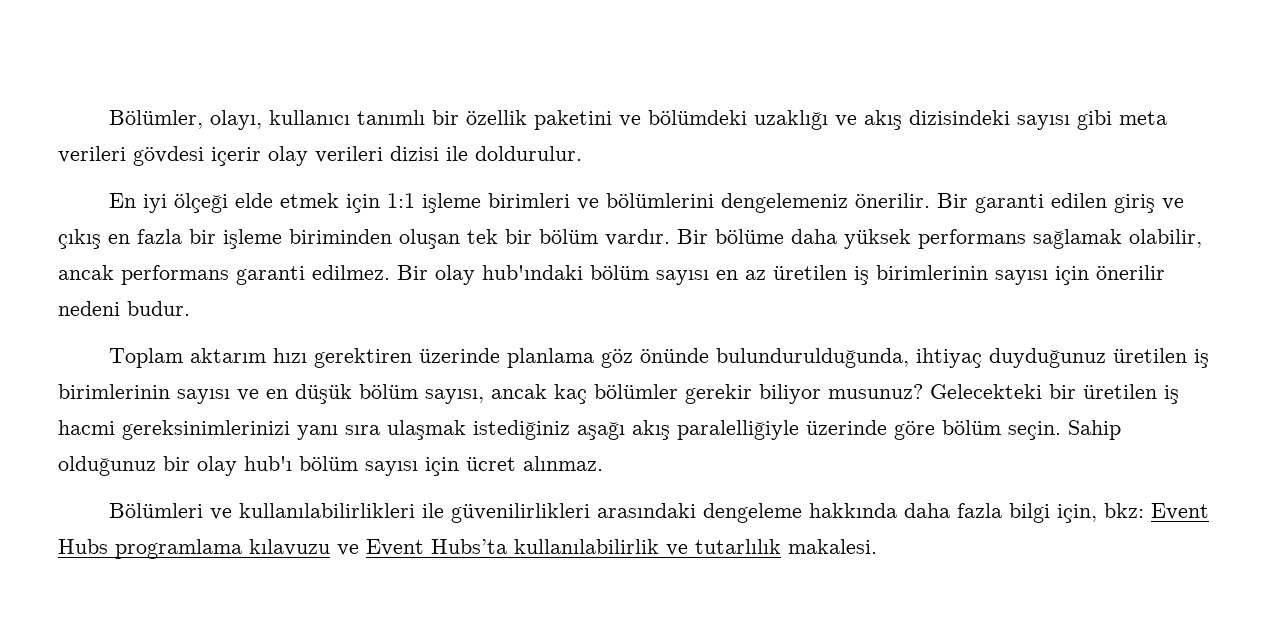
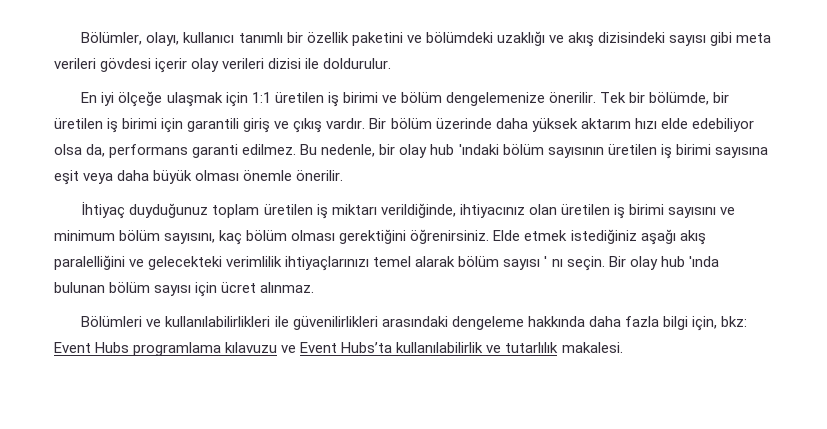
- En iyi ölçeği elde etmek için 1:1 işleme birimleri ve bölümlerini dengelemeniz önerilir. Bir garanti edilen giriş ve çıkış en fazla bir işleme biriminden oluşan tek bir bölüm vardır. Bir bölüme daha yüksek performans sağlamak olabilir, ancak performans garanti edilmez. Bir olay hub'ındaki bölüm sayısı en az üretilen iş birimlerinin sayısı için önerilir nedeni budur.
- Toplam aktarım hızı gerektiren üzerinde planlama göz önünde bulundurulduğunda, ihtiyaç duyduğunuz üretilen iş birimlerinin sayısı ve en düşük bölüm sayısı, ancak kaç bölümler gerekir biliyor musunuz? Gelecekteki bir üretilen iş hacmi gereksinimlerinizi yanı sıra ulaşmak istediğiniz aşağı akış paralelliğiyle üzerinde göre bölüm seçin. Sahip olduğunuz bir olay hub'ı bölüm sayısı için ücret alınmaz.
+ En iyi ölçeğe ulaşmak için 1:1 üretilen iş birimi ve bölüm dengelemenize önerilir. Tek bir bölümde, bir üretilen iş birimi için garantili giriş ve çıkış vardır. Bir bölüm üzerinde daha yüksek aktarım hızı elde edebiliyor olsa da, performans garanti edilmez. Bu nedenle, bir olay hub 'ındaki bölüm sayısının üretilen iş birimi sayısına eşit veya daha büyük olması önemle önerilir.
+ İhtiyaç duyduğunuz toplam üretilen iş miktarı verildiğinde, ihtiyacınız olan üretilen iş birimi sayısını ve minimum bölüm sayısını, kaç bölüm olması gerektiğini öğrenirsiniz. Elde etmek istediğiniz aşağı akış paralelliğini ve gelecekteki verimlilik ihtiyaçlarınızı temel alarak bölüm sayısı ' nı seçin. Bir olay hub 'ında bulunan bölüm sayısı için ücret alınmaz.

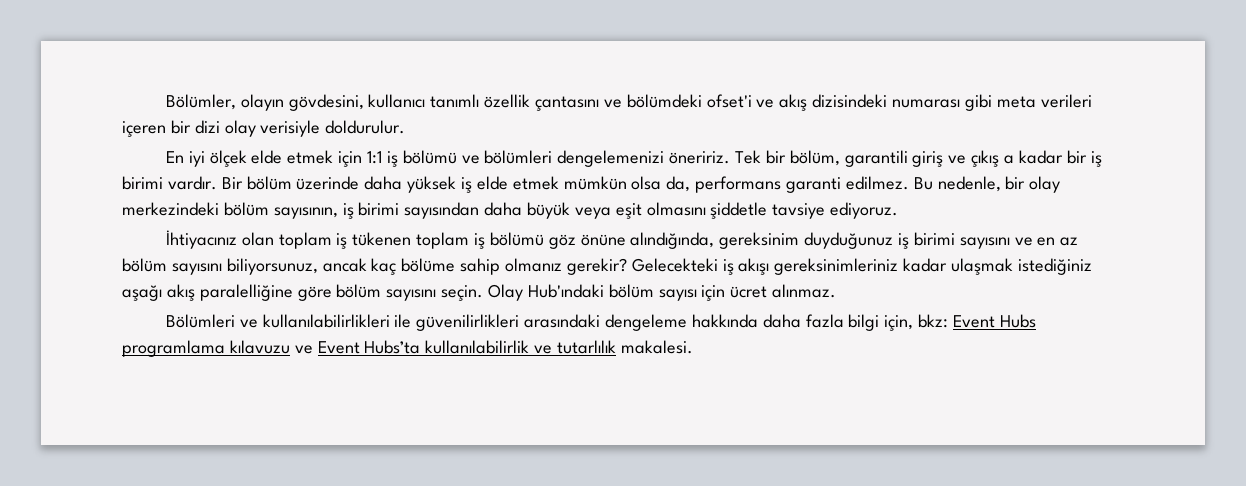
- Bölümler, olayı, kullanıcı tanımlı bir özellik paketini ve bölümdeki uzaklığı ve akış dizisindeki sayısı gibi meta verileri gövdesi içerir olay verileri dizisi ile doldurulur.
- En iyi ölçeğe ulaşmak için 1:1 üretilen iş birimi ve bölüm dengelemenize önerilir. Tek bir bölümde, bir üretilen iş birimi için garantili giriş ve çıkış vardır.
+ Bölümler, olayın gövdesini, kullanıcı tanımlı özellik çantasını ve bölümdeki ofset'i ve akış dizisindeki numarası gibi meta verileri içeren bir dizi olay verisiyle doldurulur.
+ En iyi ölçek elde etmek için 1:1 iş bölümü ve bölümleri dengelemenizi öneririz. Tek bir bölüm, garantili giriş ve çıkış a kadar bir iş birimi vardır.
- Bir bölüm üzerinde daha yüksek aktarım hızı elde edebiliyor olsa da, performans garanti edilmez.
+ Bir bölüm üzerinde daha yüksek iş elde etmek mümkün olsa da, performans garanti edilmez.
- Bu nedenle, bir olay hub 'ındaki bölüm sayısının üretilen iş birimi sayısına eşit veya daha büyük olması önemle önerilir.
- İhtiyaç duyduğunuz toplam üretilen iş miktarı verildiğinde, ihtiyacınız olan üretilen iş birimi sayısını ve minimum bölüm sayısını, kaç bölüm olması gerektiğini öğrenirsiniz. Elde etmek istediğiniz aşağı akış paralelliğini ve gelecekteki verimlilik ihtiyaçlarınızı temel alarak bölüm sayısı ' nı seçin. Bir olay hub 'ında bulunan bölüm sayısı için ücret alınmaz.
+ Bu nedenle, bir olay merkezindeki bölüm sayısının, iş birimi sayısından daha büyük veya eşit olmasını şiddetle tavsiye ediyoruz.
+ İhtiyacınız olan toplam iş tükenen toplam iş bölümü göz önüne alındığında, gereksinim duyduğunuz iş birimi sayısını ve en az bölüm sayısını biliyorsunuz, ancak kaç bölüme sahip olmanız gerekir? Gelecekteki iş akışı gereksinimleriniz kadar ulaşmak istediğiniz aşağı akış paralelliğine göre bölüm sayısını seçin. Olay Hub'ındaki bölüm sayısı için ücret alınmaz.

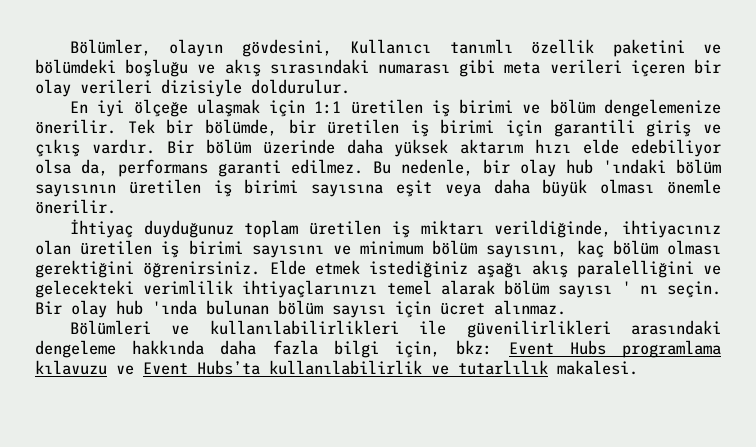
- Bölümler, olayın gövdesini, kullanıcı tanımlı özellik çantasını ve bölümdeki ofset'i ve akış dizisindeki numarası gibi meta verileri içeren bir dizi olay verisiyle doldurulur.
+ Bölümler, olayın gövdesini, Kullanıcı tanımlı özellik paketini ve bölümdeki boşluğu ve akış sırasındaki numarası gibi meta verileri içeren bir olay verileri dizisiyle doldurulur.
- En iyi ölçek elde etmek için 1:1 iş bölümü ve bölümleri dengelemenizi öneririz. Tek bir bölüm, garantili giriş ve çıkış a kadar bir iş birimi vardır.
+ En iyi ölçeğe ulaşmak için 1:1 üretilen iş birimi ve bölüm dengelemenize önerilir. Tek bir bölümde, bir üretilen iş birimi için garantili giriş ve çıkış vardır.
- Bir bölüm üzerinde daha yüksek iş elde etmek mümkün olsa da, performans garanti edilmez.
+ Bir bölüm üzerinde daha yüksek aktarım hızı elde edebiliyor olsa da, performans garanti edilmez.
- Bu nedenle, bir olay merkezindeki bölüm sayısının, iş birimi sayısından daha büyük veya eşit olmasını şiddetle tavsiye ediyoruz.
- İhtiyacınız olan toplam iş tükenen toplam iş bölümü göz önüne alındığında, gereksinim duyduğunuz iş birimi sayısını ve en az bölüm sayısını biliyorsunuz, ancak kaç bölüme sahip olmanız gerekir? Gelecekteki iş akışı gereksinimleriniz kadar ulaşmak istediğiniz aşağı akış paralelliğine göre bölüm sayısını seçin. Olay Hub'ındaki bölüm sayısı için ücret alınmaz.
+ Bu nedenle, bir olay hub 'ındaki bölüm sayısının üretilen iş birimi sayısına eşit veya daha büyük olması önemle önerilir.
+ İhtiyaç duyduğunuz toplam üretilen iş miktarı verildiğinde, ihtiyacınız olan üretilen iş birimi sayısını ve minimum bölüm sayısını, kaç bölüm olması gerektiğini öğrenirsiniz. Elde etmek istediğiniz aşağı akış paralelliğini ve gelecekteki verimlilik ihtiyaçlarınızı temel alarak bölüm sayısı ' nı seçin. Bir olay hub 'ında bulunan bölüm sayısı için ücret alınmaz.

